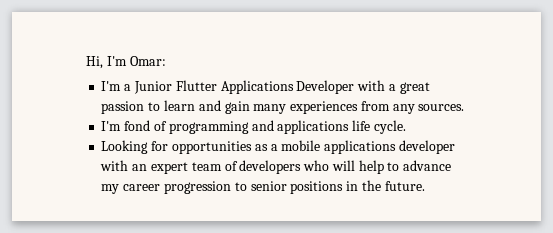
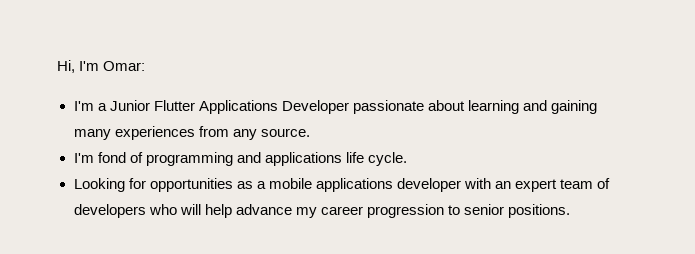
- I'm a Junior Flutter Applications Developer with a great passion to learn and gain many experiences from any sources.
+ I'm a Junior Flutter Applications Developer passionate about learning and gaining many experiences from any source.
- Looking for opportunities as a mobile applications developer with an expert team of developers who will help to advance my career progression to senior positions in the future.
+ Looking for opportunities as a mobile applications developer with an expert team of developers who will help advance my career progression to senior positions.

